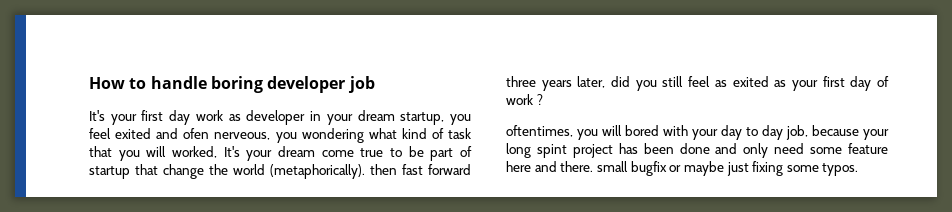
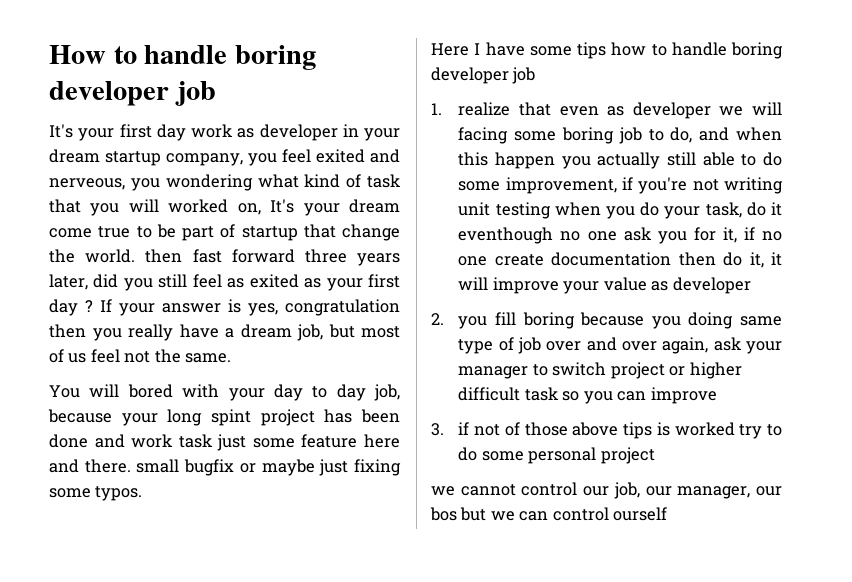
- It's your first day work as developer in your dream startup, you feel exited and ofen nerveous, you wondering what kind of task that you will worked, It's your dream come true to be part of startup that change the world (metaphorically). then fast forward three years later, did you still feel as exited as your first day of work ?
- oftentimes, you will bored with your day to day job, because your long spint project has been done and only need some feature here and there. small bugfix or maybe just fixing some typos.
+ It's your first day work as developer in your dream startup company, you feel exited and nerveous, you wondering what kind of task that you will worked on, It's your dream come true to be part of startup that change the world. then fast forward three years later, did you still feel as exited as your first day ? If your answer is yes, congratulation then you really have a dream job, but most of us feel not the same.
+ You will bored with your day to day job, because your long spint project has been done and work task just some feature here and there. small bugfix or maybe just fixing some typos.
+ Here I have some tips how to handle boring developer job
+ 1. realize that even as developer we will facing some boring job to do, and when this happen you actually still able to do some improvement, if you're not writing unit testing when you do your task, do it eventhough no one ask you for it, if no one create documentation then do it, it will improve your value as developer
+ 2. you fill boring because you doing same type of job over and over again, ask your manager to switch project or higher difficult task so you can improve
+ 3. if not of those above tips is worked try to do some personal project
+ we cannot control our job, our manager, our bos but we can control ourself

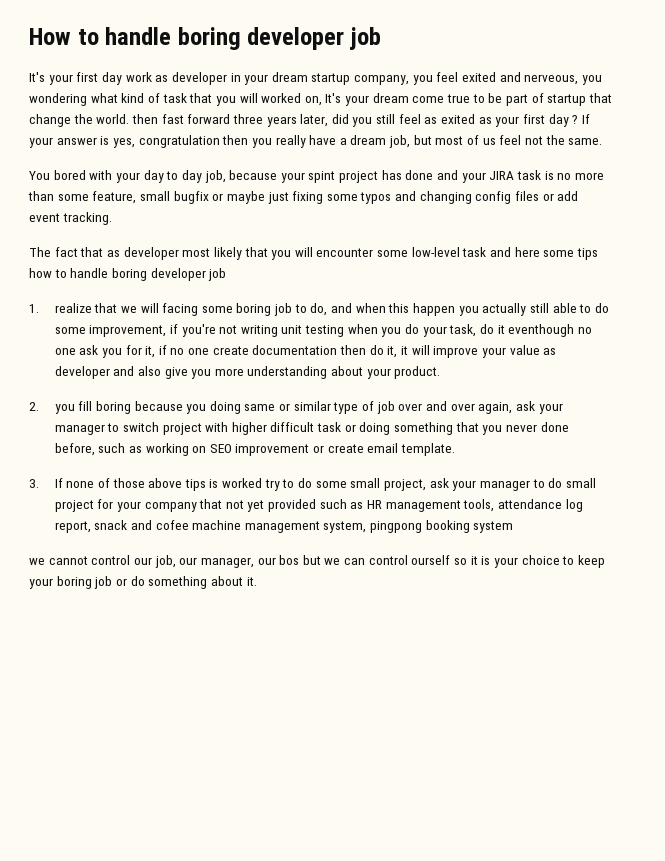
- You will bored with your day to day job, because your long spint project has been done and work task just some feature here and there. small bugfix or maybe just fixing some typos.
- Here I have some tips how to handle boring developer job
+ You bored with your day to day job, because your spint project has done and your JIRA task is no more than some feature, small bugfix or maybe just fixing some typos and changing config files or add event tracking.
+ The fact that as developer most likely that you will encounter some low-level task and here some tips how to handle boring developer job
- 1. realize that even as developer we will facing some boring job to do, and when this happen you actually still able to do some improvement, if you're not writing unit testing when you do your task, do it eventhough no one ask you for it, if no one create documentation then do it, it will improve your value as developer
+ 1. realize that we will facing some boring job to do, and when this happen you actually still able to do some improvement, if you're not writing unit testing when you do your task, do it eventhough no one ask you for it, if no one create documentation then do it, it will improve your value as developer and also give you more understanding about your product.
- 2. you fill boring because you doing same type of job over and over again, ask your manager to switch project or higher difficult task so you can improve
+ 2. you fill boring because you doing same or similar type of job over and over again, ask your manager to switch project with higher difficult task or doing something that you never done before, such as working on SEO improvement or create email template.
- 3. if not of those above tips is worked try to do some personal project
+ 3. If none of those above tips is worked try to do some small project, ask your manager to do small project for your company that not yet provided such as HR management tools, attendance log report, snack and cofee machine management system, pingpong booking system
- we cannot control our job, our manager, our bos but we can control ourself
+ we cannot control our job, our manager, our bos but we can control ourself so it is your choice to keep your boring job or do something about it.

